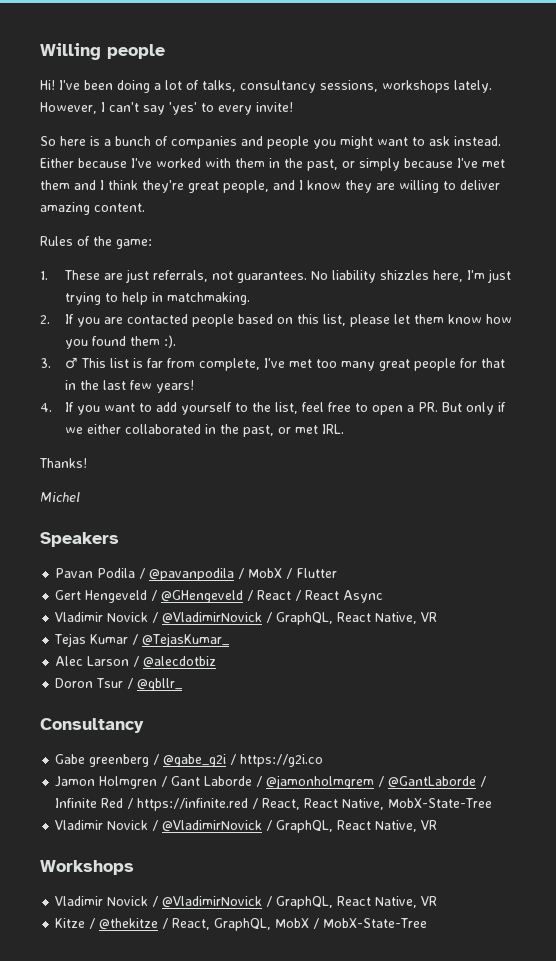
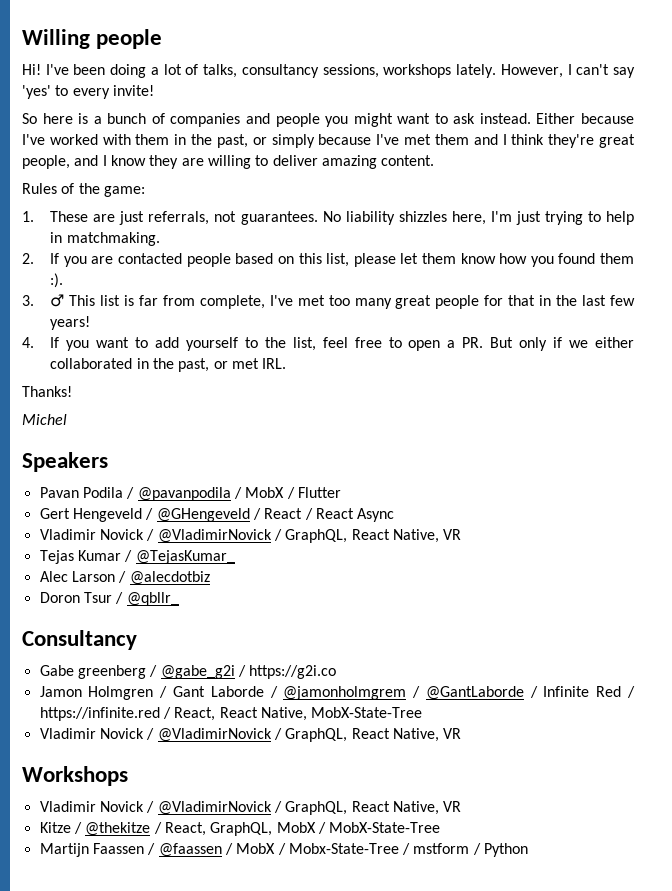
+ Martijn Faassen / @faassen / MobX / Mobx-State-Tree / mstform / Python

